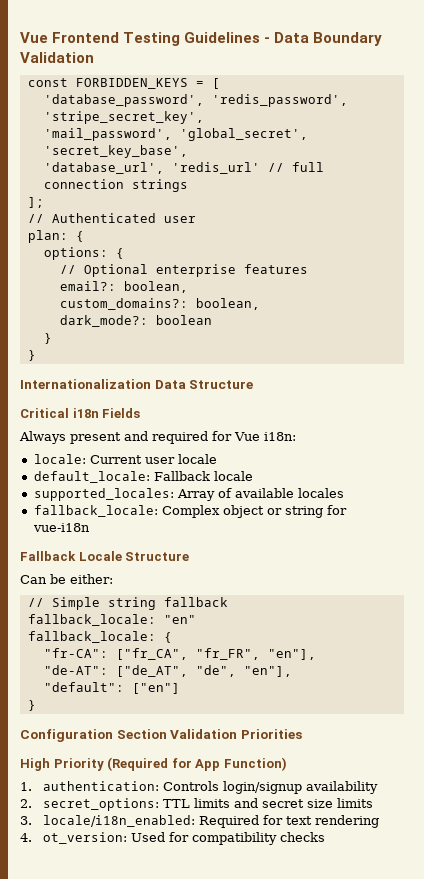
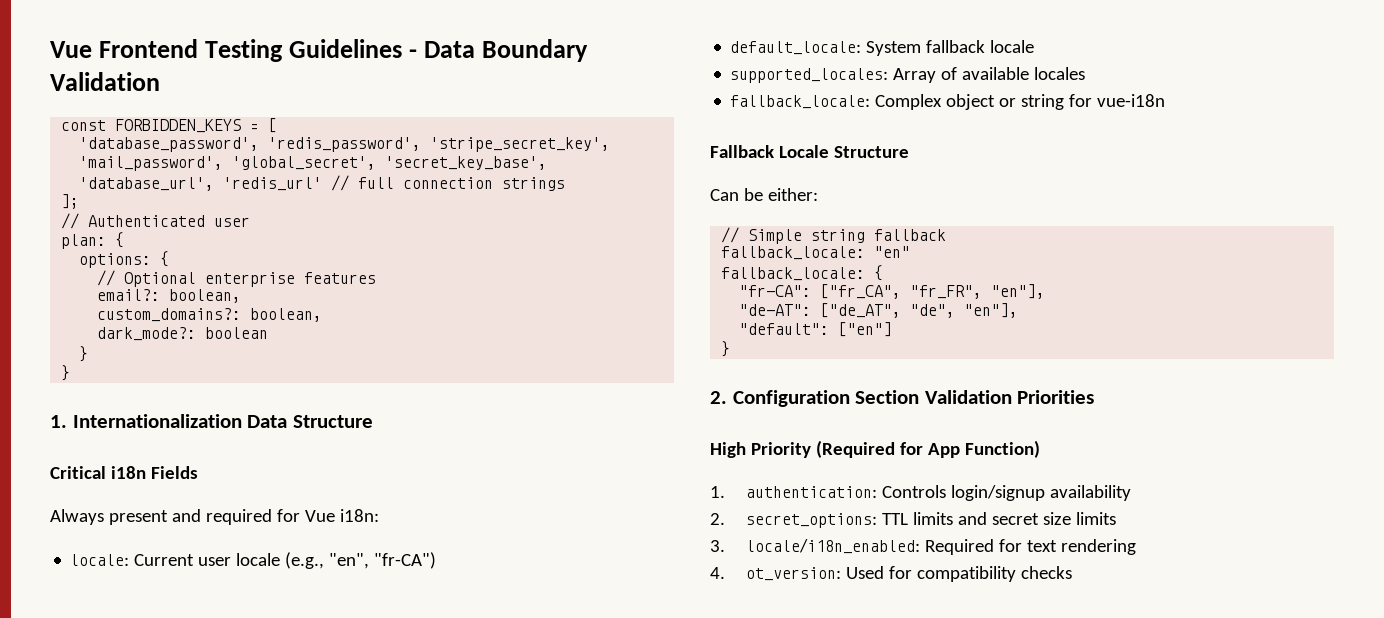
- Internationalization Data Structure
+ 1. Internationalization Data Structure
- locale: Current user locale
+ locale: Current user locale (e.g., "en", "fr-CA")
- default_locale: Fallback locale
+ default_locale: System fallback locale
- Configuration Section Validation Priorities
+ 2. Configuration Section Validation Priorities

